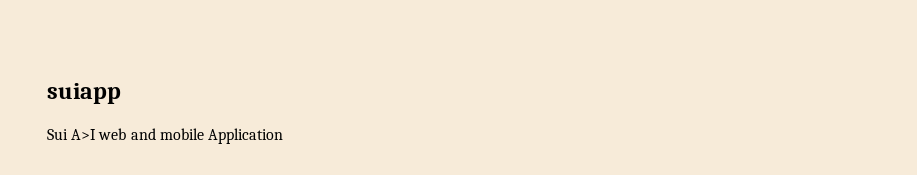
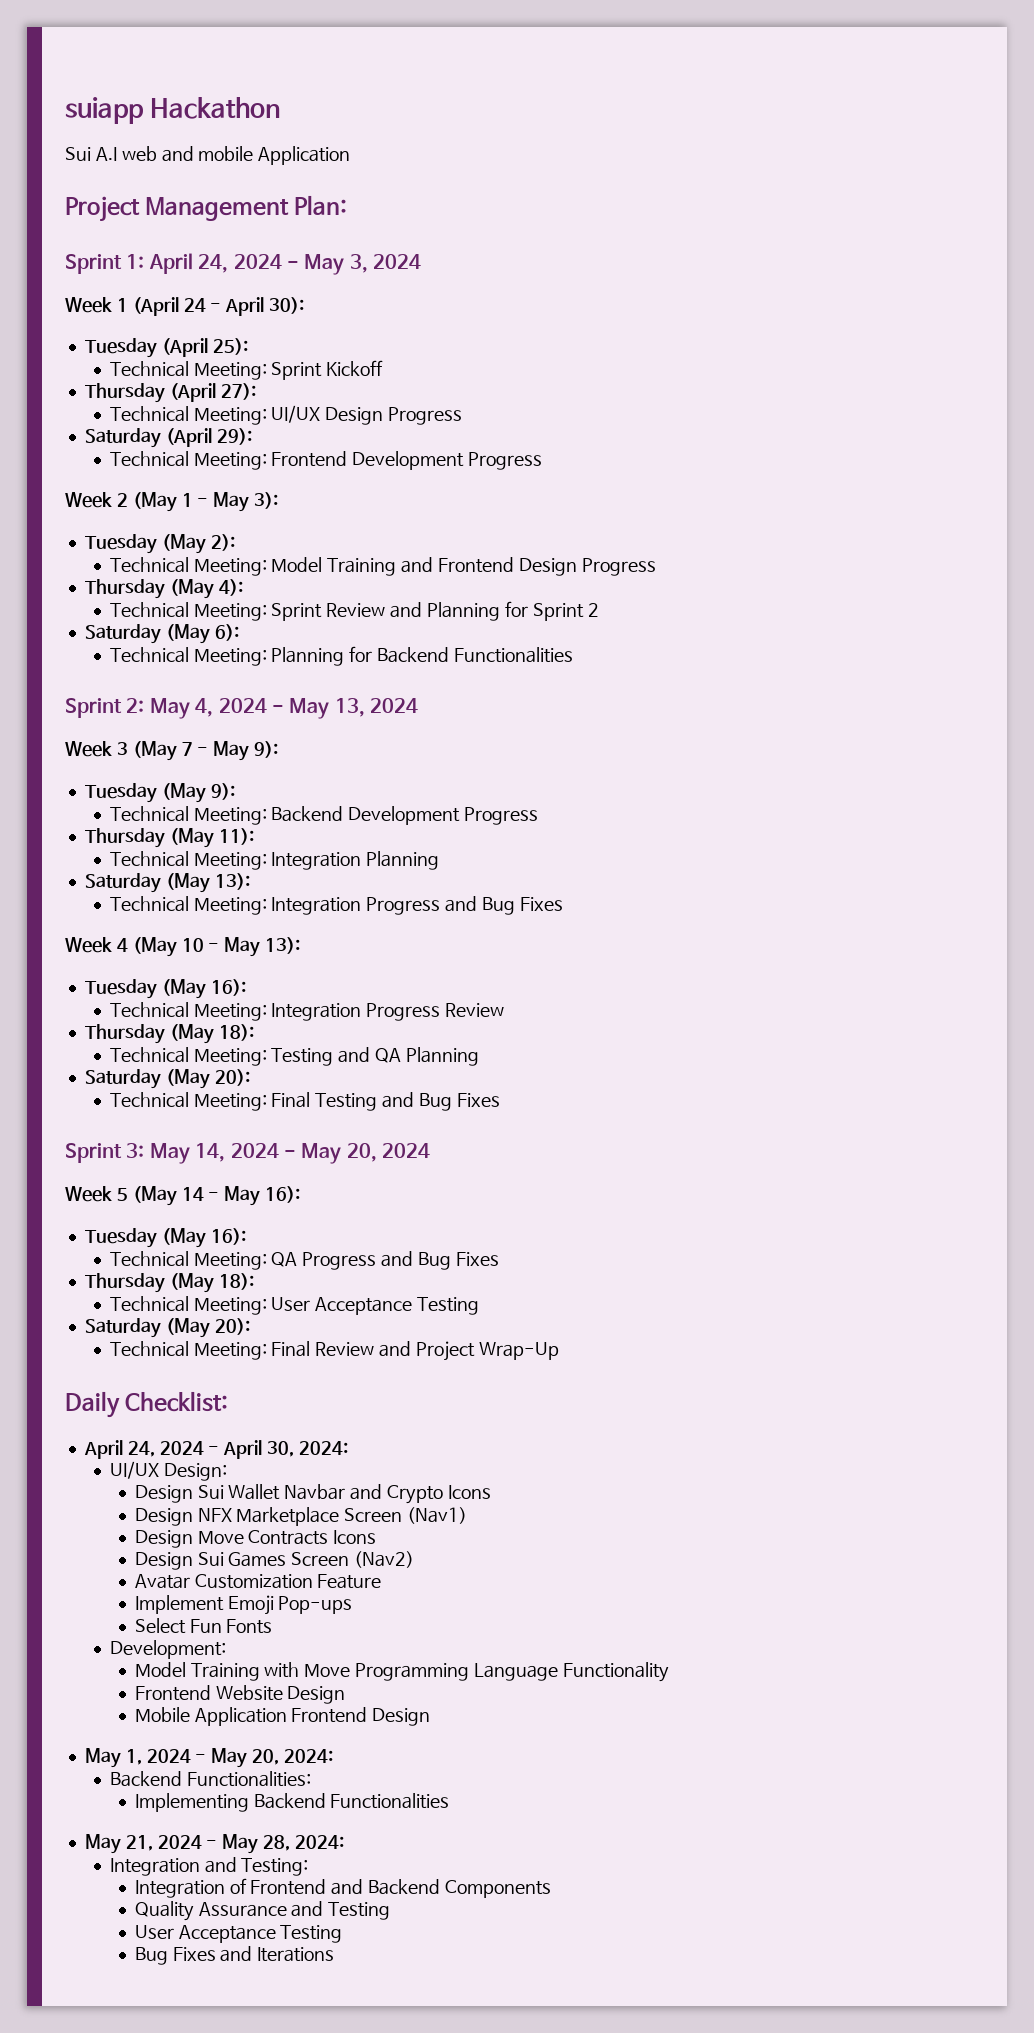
- suiapp
- Sui A>I web and mobile Application
+ suiapp Hackathon
+ Sui A.I web and mobile Application
+ Project Management Plan:
+ Sprint 1: April 24, 2024 - May 3, 2024
+ Week 1 (April 24 - April 30):
+ Tuesday (April 25):
+ Technical Meeting: Sprint Kickoff
+ Thursday (April 27):
+ Technical Meeting: UI/UX Design Progress
+ Saturday (April 29):
+ Technical Meeting: Frontend Development Progress
+ Week 2 (May 1 - May 3):
+ Tuesday (May 2):
+ Technical Meeting: Model Training and Frontend Design Progress
+ Thursday (May 4):
+ Technical Meeting: Sprint Review and Planning for Sprint 2
+ Saturday (May 6):
+ Technical Meeting: Planning for Backend Functionalities
+ Sprint 2: May 4, 2024 - May 13, 2024
+ Week 3 (May 7 - May 9):
+ Tuesday (May 9):
+ Technical Meeting: Backend Development Progress
+ Thursday (May 11):
+ Technical Meeting: Integration Planning
+ Saturday (May 13):
+ Technical Meeting: Integration Progress and Bug Fixes
+ Week 4 (May 10 - May 13):
+ Tuesday (May 16):
+ Technical Meeting: Integration Progress Review
+ Thursday (May 18):
+ Technical Meeting: Testing and QA Planning
+ Saturday (May 20):
+ Technical Meeting: Final Testing and Bug Fixes
+ Sprint 3: May 14, 2024 - May 20, 2024
+ Week 5 (May 14 - May 16):
+ Tuesday (May 16):
+ Technical Meeting: QA Progress and Bug Fixes
+ Thursday (May 18):
+ Technical Meeting: User Acceptance Testing
+ Saturday (May 20):
+ Technical Meeting: Final Review and Project Wrap-Up
+ Daily Checklist:
+ April 24, 2024 - April 30, 2024:
+ UI/UX Design:
+ Design Sui Wallet Navbar and Crypto Icons
+ Design NFX Marketplace Screen (Nav1)
+ Design Move Contracts Icons
+ Design Sui Games Screen (Nav2)
+ Avatar Customization Feature
+ Implement Emoji Pop-ups
+ Select Fun Fonts
+ Development:
+ Model Training with Move Programming Language Functionality
+ Frontend Website Design
+ Mobile Application Frontend Design
+ May 1, 2024 - May 20, 2024:
+ Backend Functionalities:
+ Implementing Backend Functionalities
+ May 21, 2024 - May 28, 2024:
+ Integration and Testing:
+ Integration of Frontend and Backend Components
+ Quality Assurance and Testing
+ User Acceptance Testing
+ Bug Fixes and Iterations

